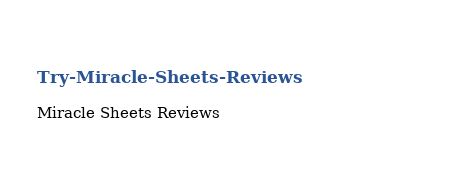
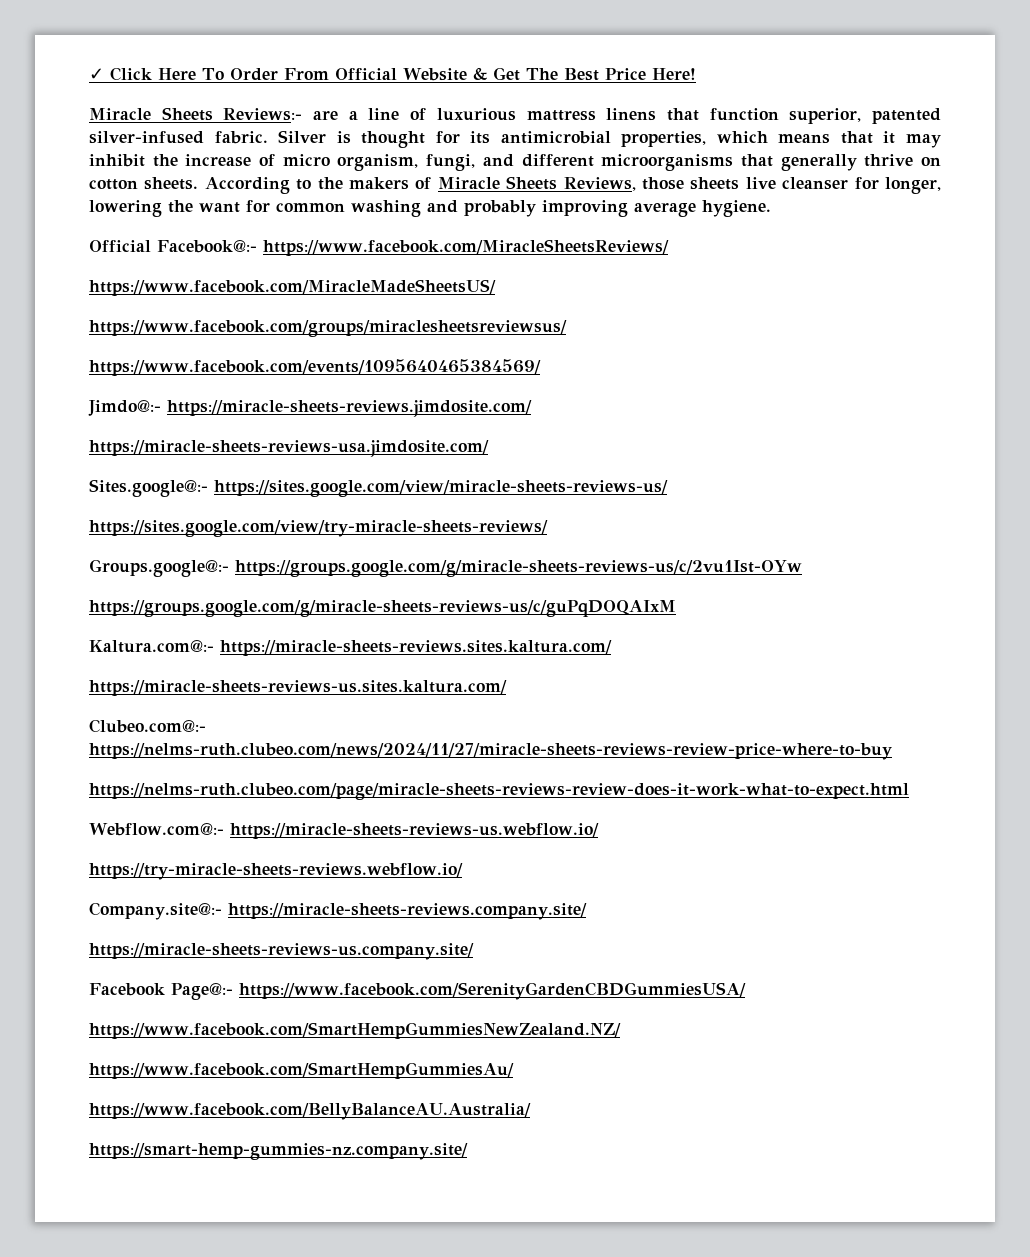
- Try-Miracle-Sheets-Reviews
- Miracle Sheets Reviews
+ ✓ Click Here To Order From Official Website & Get The Best Price Here!
+ Miracle Sheets Reviews:- are a line of luxurious mattress linens that function superior, patented silver-infused fabric. Silver is thought for its antimicrobial properties, which means that it may inhibit the increase of micro organism, fungi, and different microorganisms that generally thrive on cotton sheets. According to the makers of Miracle Sheets Reviews, those sheets live cleanser for longer, lowering the want for common washing and probably improving average hygiene.
+ Official Facebook@:- https://www.facebook.com/MiracleSheetsReviews/
+ https://www.facebook.com/MiracleMadeSheetsUS/
+ https://www.facebook.com/groups/miraclesheetsreviewsus/
+ https://www.facebook.com/events/1095640465384569/
+ Jimdo@:- https://miracle-sheets-reviews.jimdosite.com/
+ https://miracle-sheets-reviews-usa.jimdosite.com/
+ Sites.google@:- https://sites.google.com/view/miracle-sheets-reviews-us/
+ https://sites.google.com/view/try-miracle-sheets-reviews/
+ Groups.google@:- https://groups.google.com/g/miracle-sheets-reviews-us/c/2vu1Ist-OYw
+ https://groups.google.com/g/miracle-sheets-reviews-us/c/guPqDOQAIxM
+ Kaltura.com@:- https://miracle-sheets-reviews.sites.kaltura.com/
+ https://miracle-sheets-reviews-us.sites.kaltura.com/
+ Clubeo.com@:- https://nelms-ruth.clubeo.com/news/2024/11/27/miracle-sheets-reviews-review-price-where-to-buy
+ https://nelms-ruth.clubeo.com/page/miracle-sheets-reviews-review-does-it-work-what-to-expect.html
+ Webflow.com@:- https://miracle-sheets-reviews-us.webflow.io/
+ https://try-miracle-sheets-reviews.webflow.io/
+ Company.site@:- https://miracle-sheets-reviews.company.site/
+ https://miracle-sheets-reviews-us.company.site/
+ Facebook Page@:- https://www.facebook.com/SerenityGardenCBDGummiesUSA/
+ https://www.facebook.com/SmartHempGummiesNewZealand.NZ/
+ https://www.facebook.com/SmartHempGummiesAu/
+ https://www.facebook.com/BellyBalanceAU.Australia/
+ https://smart-hemp-gummies-nz.company.site/

